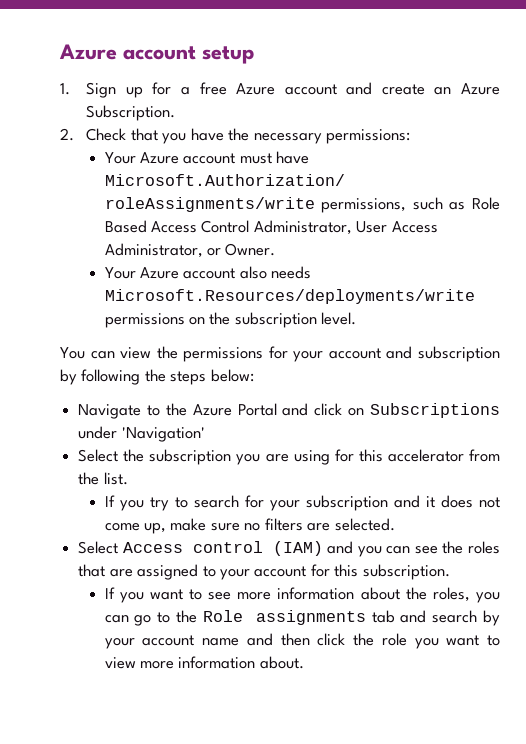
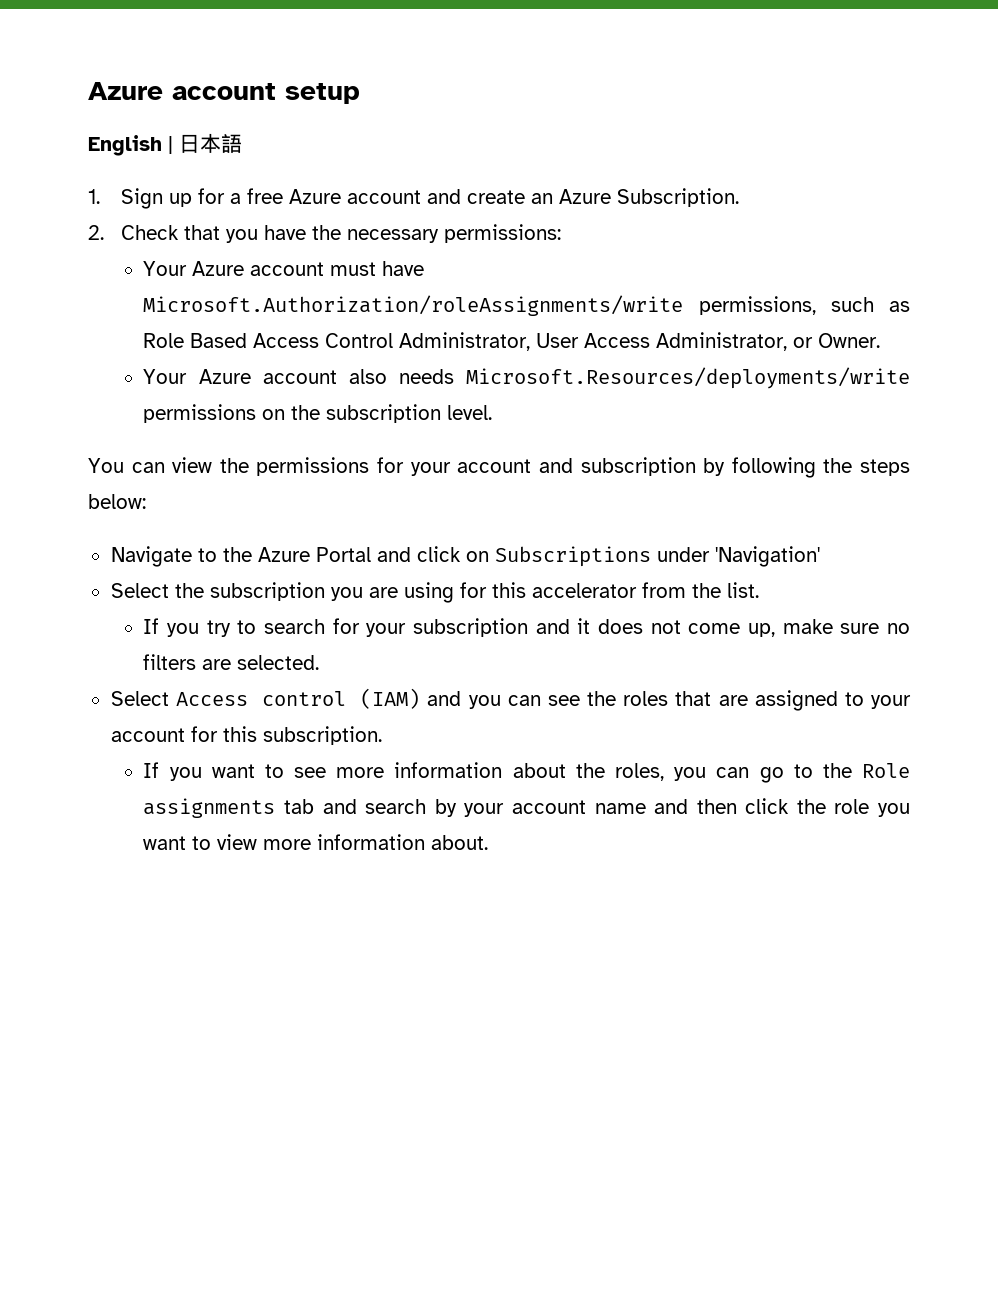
+ English | 日本語

